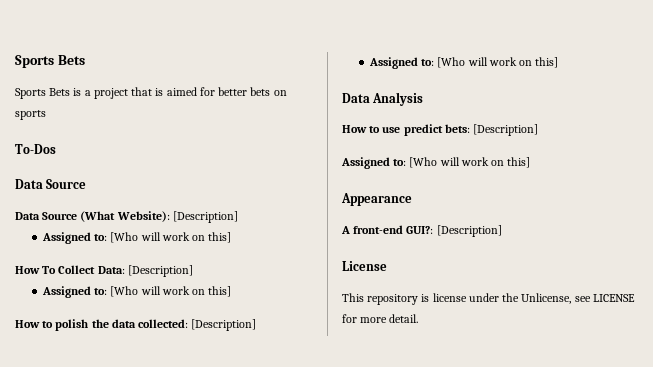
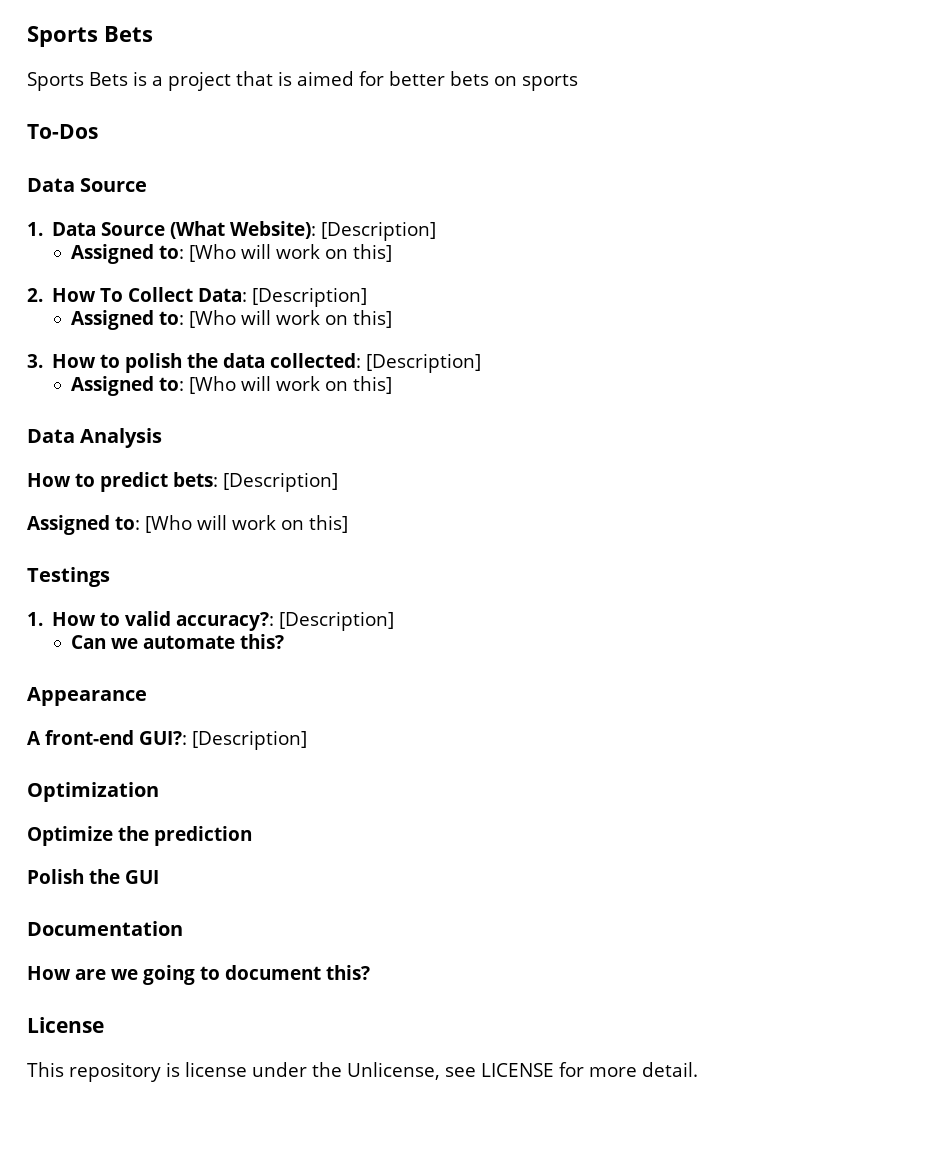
- Data Source (What Website): [Description]
+ 1. Data Source (What Website): [Description]
- How To Collect Data: [Description]
+ 2. How To Collect Data: [Description]
- How to polish the data collected: [Description]
+ 3. How to polish the data collected: [Description]
- How to use predict bets: [Description]
+ How to predict bets: [Description]
+ Testings
+ 1. How to valid accuracy?: [Description]
+ Can we automate this?
+ Optimization
+ Optimize the prediction
+ Polish the GUI
+ Documentation
+ How are we going to document this?

